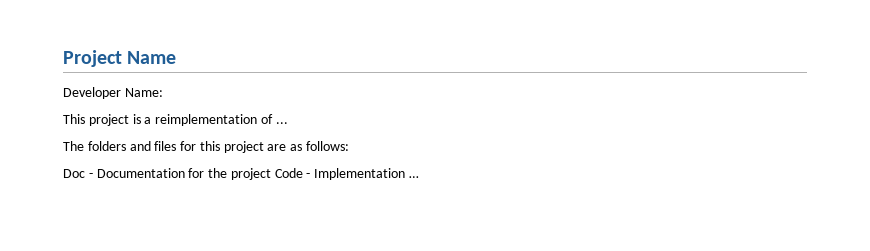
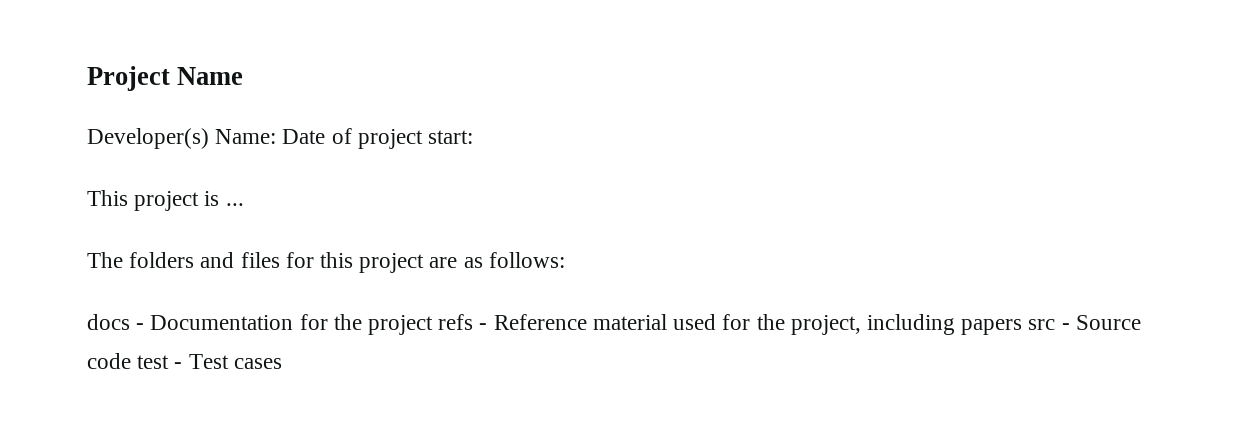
- Developer Name:
+ Developer(s) Name: Date of project start:
- This project is a reimplementation of ...
+ This project is ...
- Doc - Documentation for the project Code - Implementation …
+ docs - Documentation for the project refs - Reference material used for the project, including papers src - Source code test - Test cases

